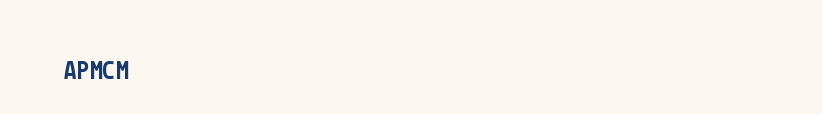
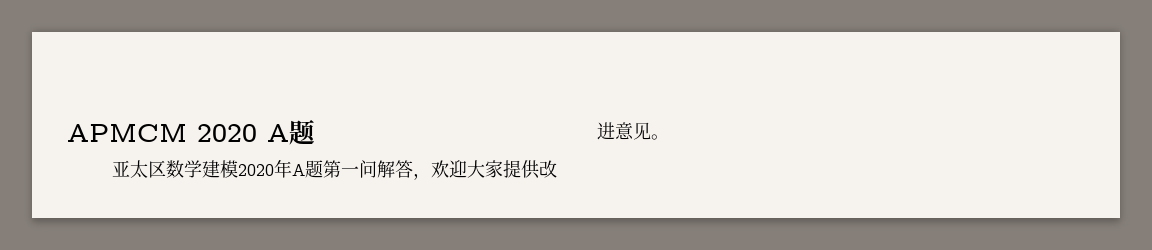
- APMCM
+ APMCM 2020 A题
+ 亚太区数学建模2020年A题第一问解答，欢迎大家提供改进意见。

